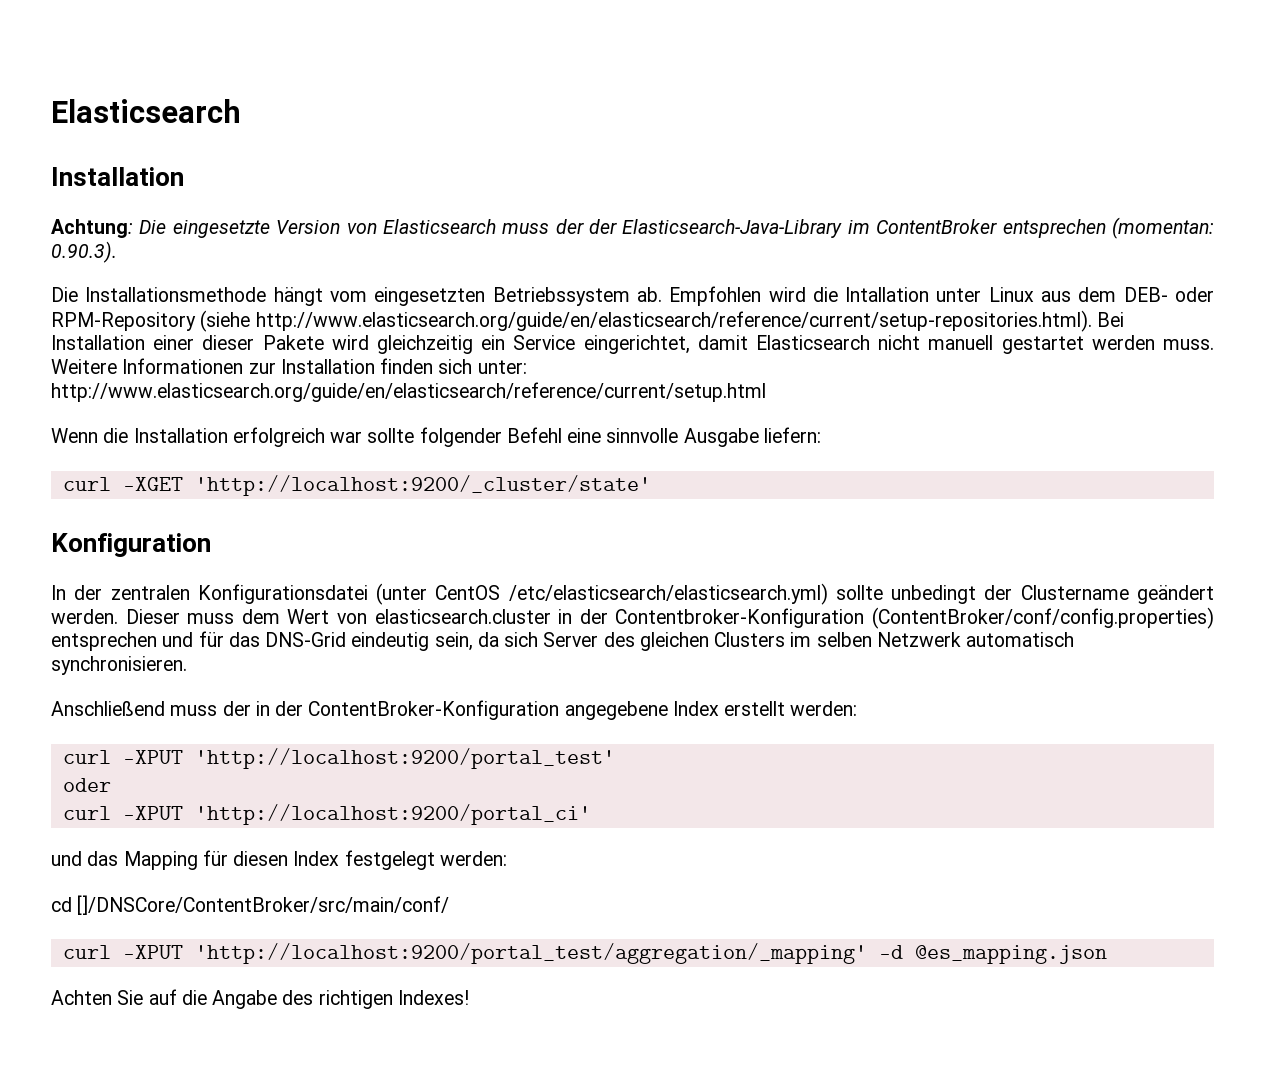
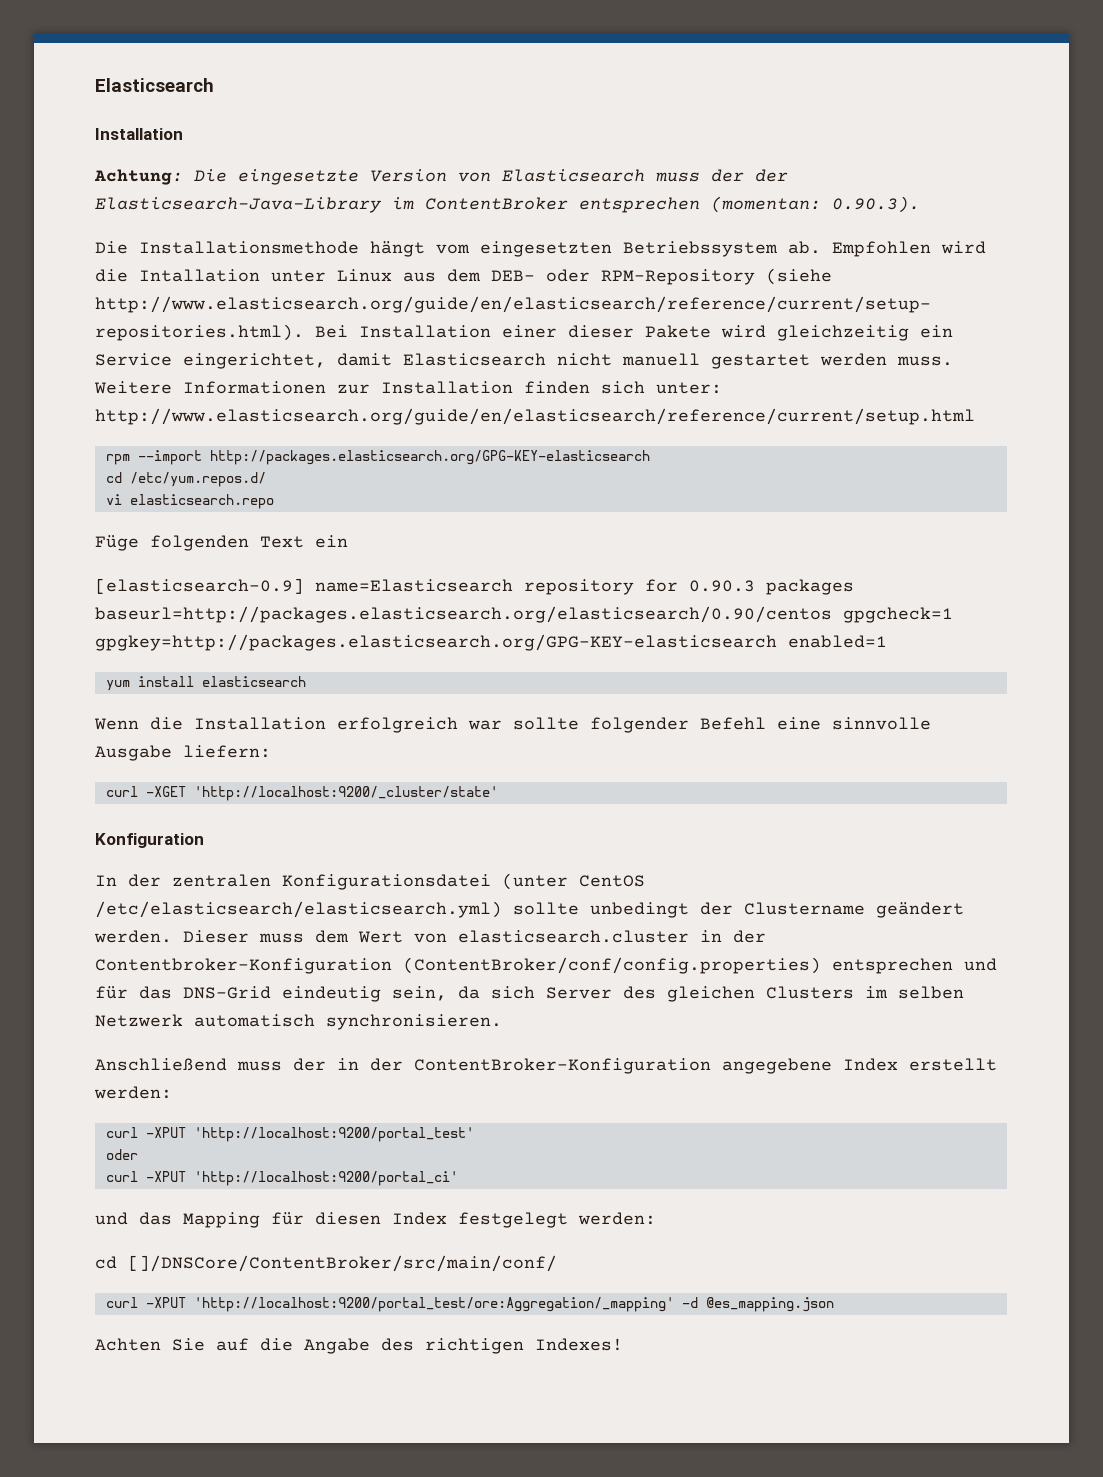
+ rpm --import http://packages.elasticsearch.org/GPG-KEY-elasticsearch
+ cd /etc/yum.repos.d/
+ vi elasticsearch.repo
+ Füge folgenden Text ein
+ [elasticsearch-0.9] name=Elasticsearch repository for 0.90.3 packages baseurl=http://packages.elasticsearch.org/elasticsearch/0.90/centos gpgcheck=1 gpgkey=http://packages.elasticsearch.org/GPG-KEY-elasticsearch enabled=1
+ yum install elasticsearch
- curl -XPUT 'http://localhost:9200/portal_test/aggregation/_mapping' -d @es_mapping.json
+ curl -XPUT 'http://localhost:9200/portal_test/ore:Aggregation/_mapping' -d @es_mapping.json

